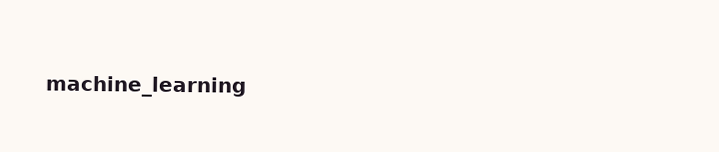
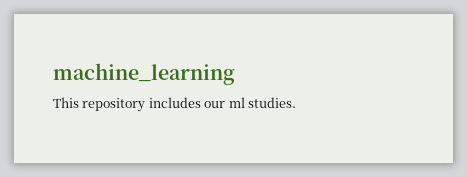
+ This repository includes our ml studies.

